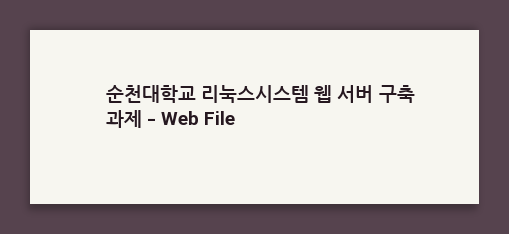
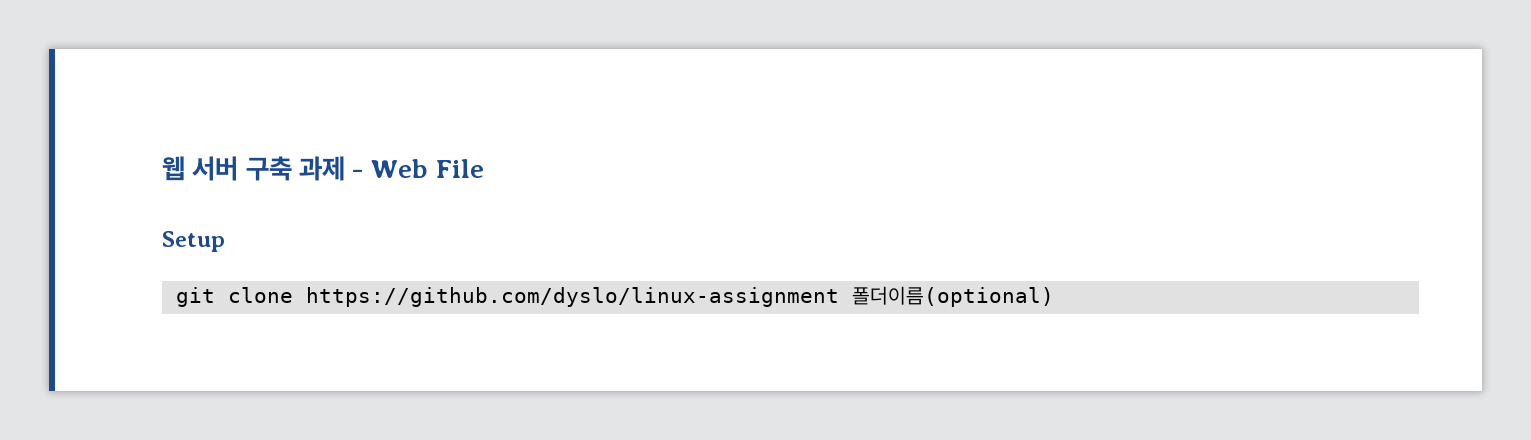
- 순천대학교 리눅스시스템 웹 서버 구축 과제 - Web File
+ 웹 서버 구축 과제 - Web File
+ Setup
+ git clone https://github.com/dyslo/linux-assignment 폴더이름(optional)

